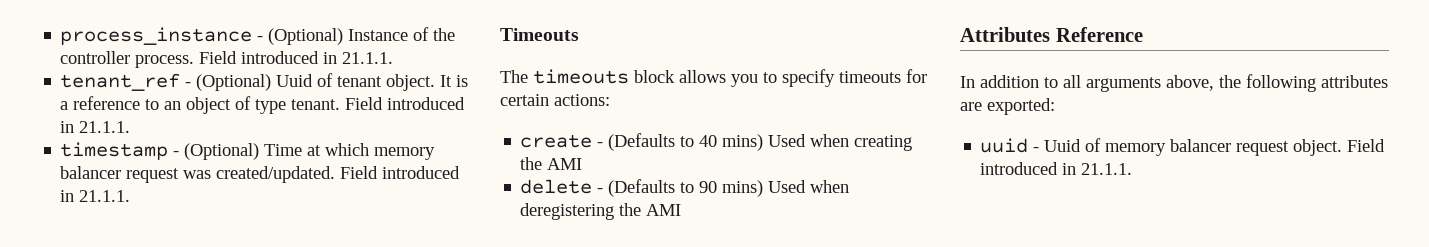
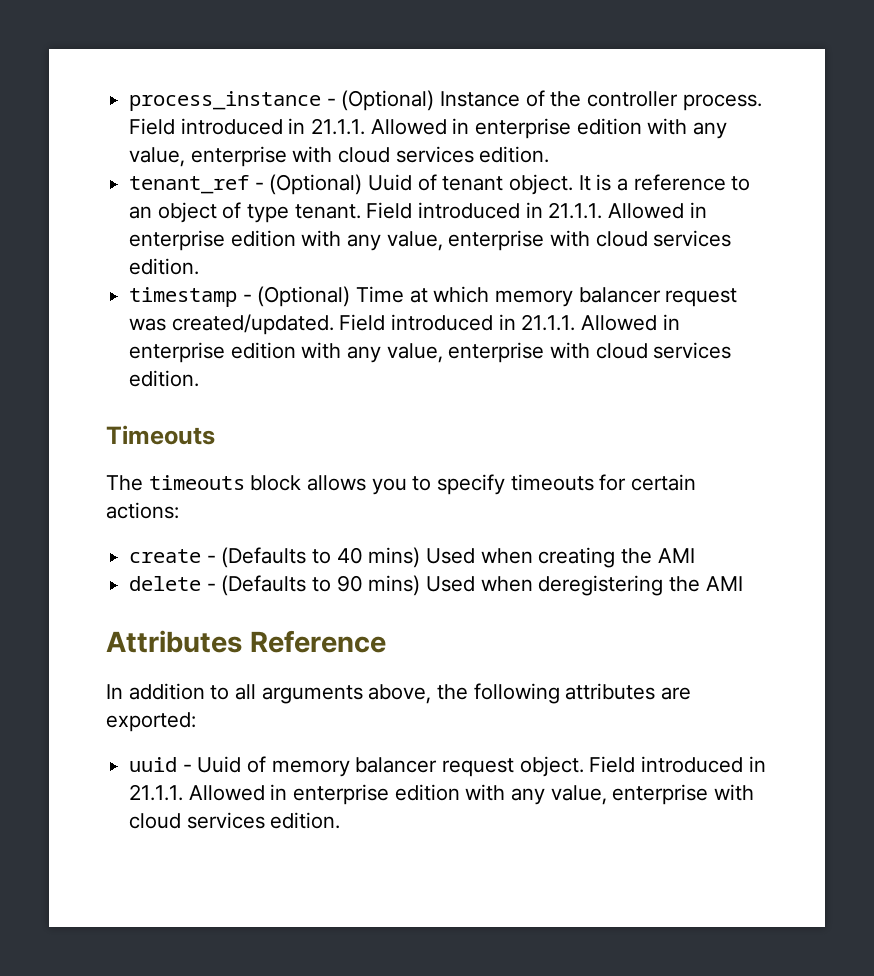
- process_instance - (Optional) Instance of the controller process. Field introduced in 21.1.1.
+ process_instance - (Optional) Instance of the controller process. Field introduced in 21.1.1. Allowed in enterprise edition with any value, enterprise with cloud services edition.
- It is a reference to an object of type tenant. Field introduced in 21.1.1.
+ It is a reference to an object of type tenant. Field introduced in 21.1.1. Allowed in enterprise edition with any value, enterprise with cloud services edition.
- timestamp - (Optional) Time at which memory balancer request was created/updated. Field introduced in 21.1.1.
+ timestamp - (Optional) Time at which memory balancer request was created/updated. Field introduced in 21.1.1. Allowed in enterprise edition with any value, enterprise with cloud services edition.
- uuid - Uuid of memory balancer request object. Field introduced in 21.1.1.
+ uuid - Uuid of memory balancer request object. Field introduced in 21.1.1. Allowed in enterprise edition with any value, enterprise with cloud services edition.

